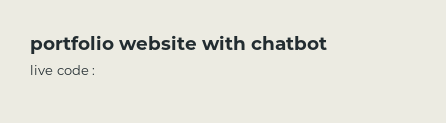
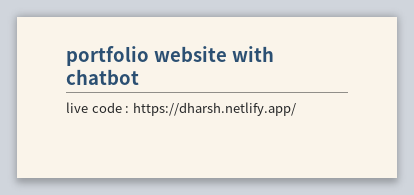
- live code :
+ live code : https://dharsh.netlify.app/

